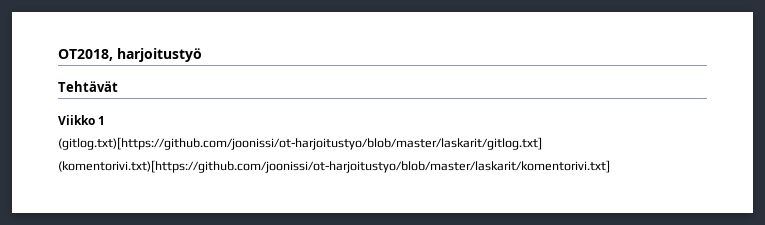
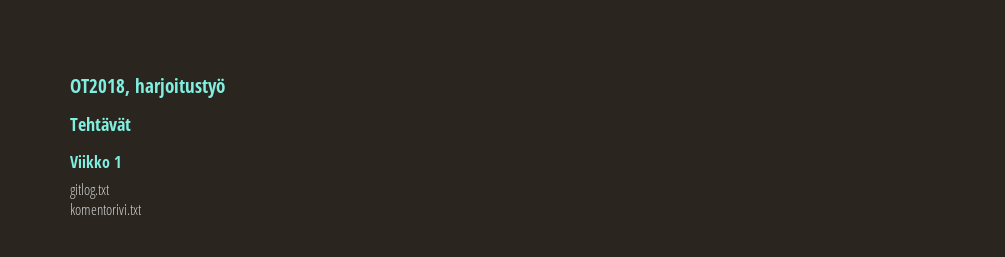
- (gitlog.txt)[https://github.com/joonissi/ot-harjoitustyo/blob/master/laskarit/gitlog.txt]
- (komentorivi.txt)[https://github.com/joonissi/ot-harjoitustyo/blob/master/laskarit/komentorivi.txt]
+ gitlog.txt
+ komentorivi.txt

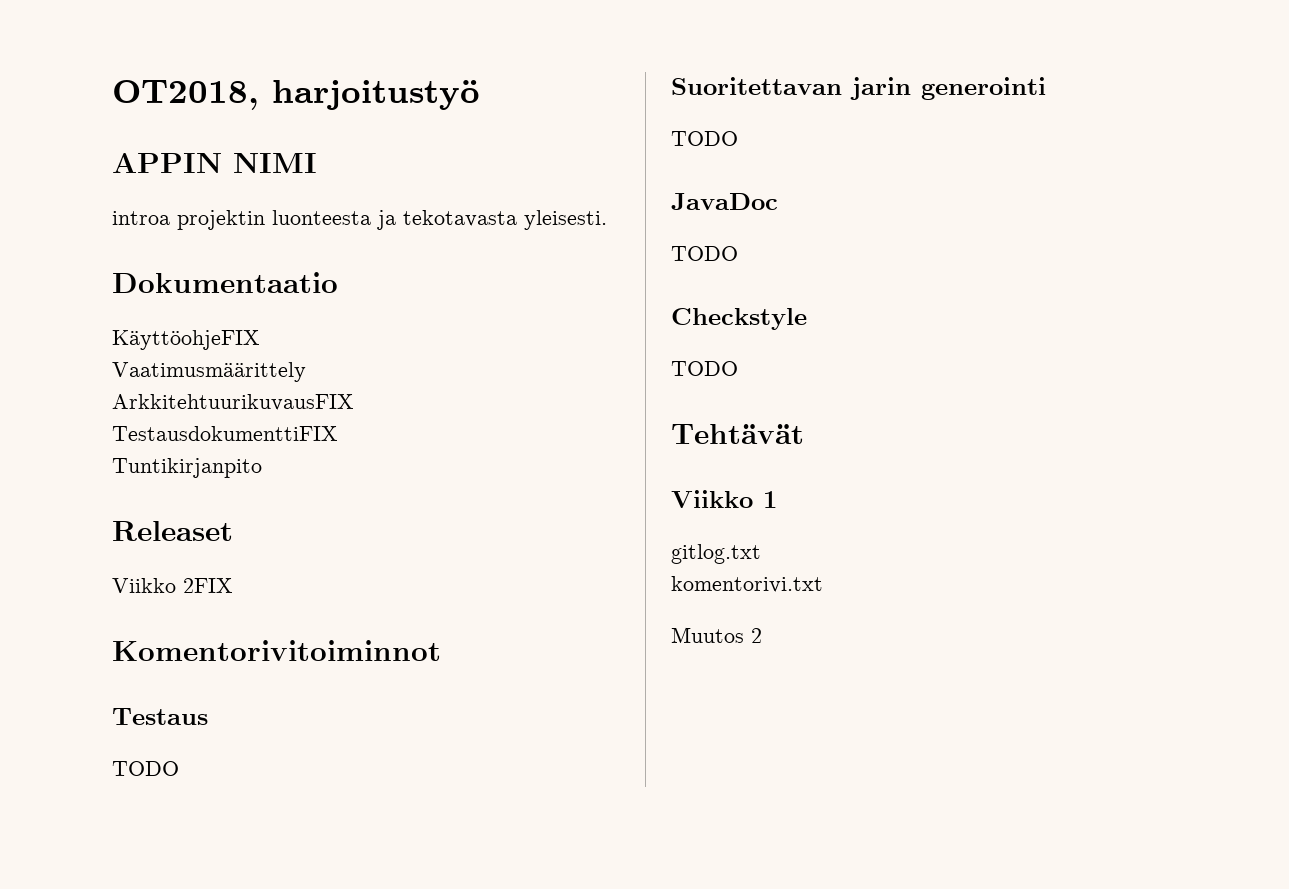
+ APPIN NIMI
+ introa projektin luonteesta ja tekotavasta yleisesti.
+ Dokumentaatio
+ KäyttöohjeFIX
+ Vaatimusmäärittely
+ ArkkitehtuurikuvausFIX
+ TestausdokumenttiFIX
+ Tuntikirjanpito
+ Releaset
+ Viikko 2FIX
+ Komentorivitoiminnot
+ Testaus
+ TODO
+ Suoritettavan jarin generointi
+ TODO
+ JavaDoc
+ TODO
+ Checkstyle
+ TODO
+ Muutos 2

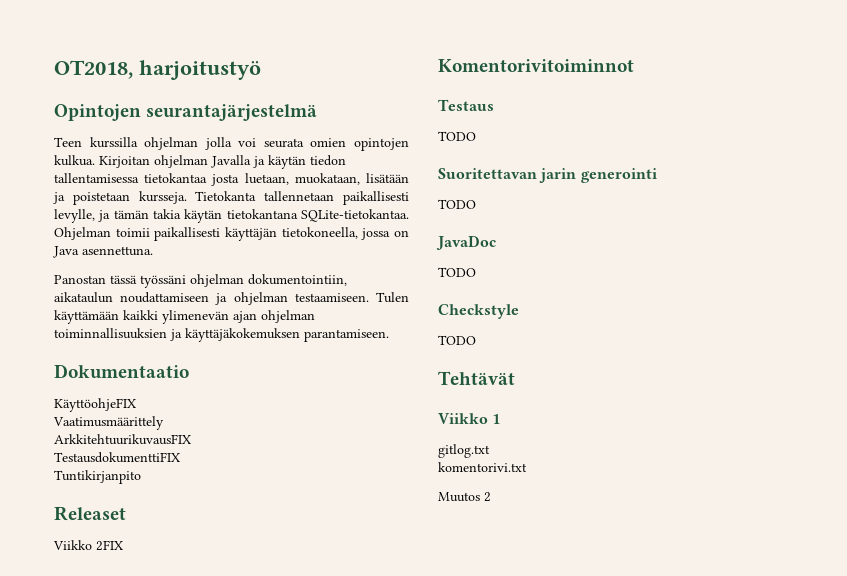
- APPIN NIMI
- introa projektin luonteesta ja tekotavasta yleisesti.
+ Opintojen seurantajärjestelmä
+ Teen kurssilla ohjelman jolla voi seurata omien opintojen kulkua. Kirjoitan ohjelman Javalla ja käytän tiedon tallentamisessa tietokantaa josta luetaan, muokataan, lisätään ja poistetaan kursseja. Tietokanta tallennetaan paikallisesti levylle, ja tämän takia käytän tietokantana SQLite-tietokantaa. Ohjelman toimii paikallisesti käyttäjän tietokoneella, jossa on Java asennettuna.
+ Panostan tässä työssäni ohjelman dokumentointiin, aikataulun noudattamiseen ja ohjelman testaamiseen. Tulen käyttämään kaikki ylimenevän ajan ohjelman toiminnallisuuksien ja käyttäjäkokemuksen parantamiseen.

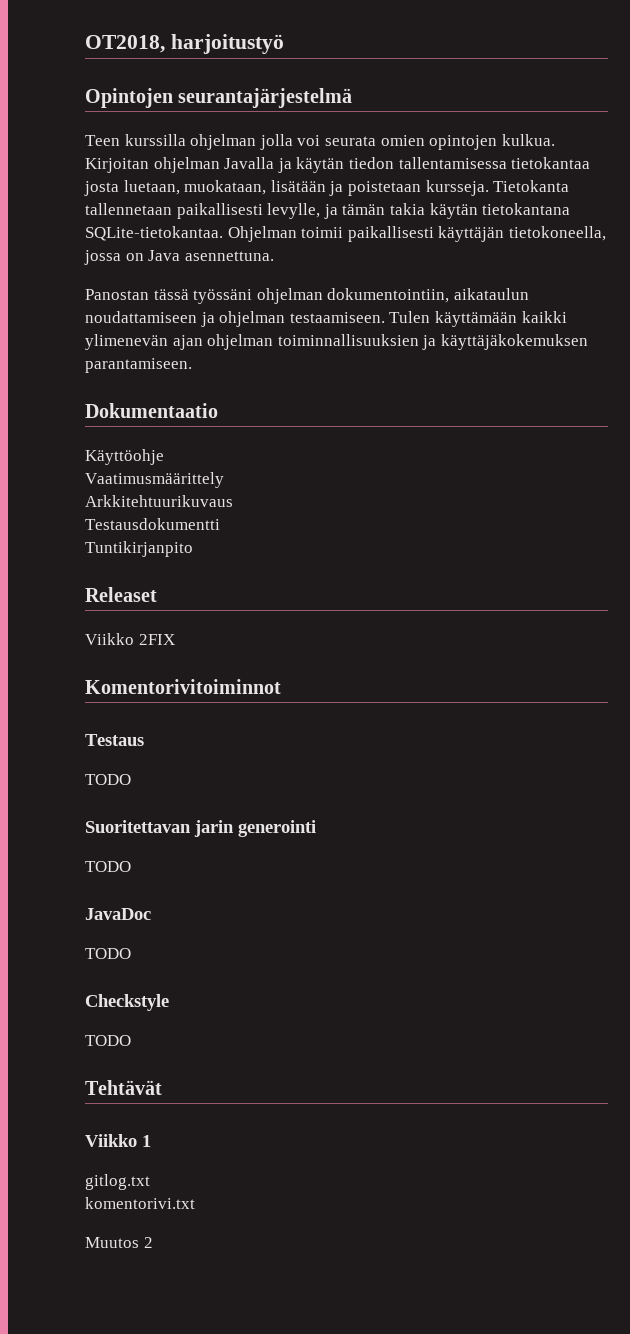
- KäyttöohjeFIX
+ Käyttöohje
- ArkkitehtuurikuvausFIX
- TestausdokumenttiFIX
+ Arkkitehtuurikuvaus
+ Testausdokumentti

